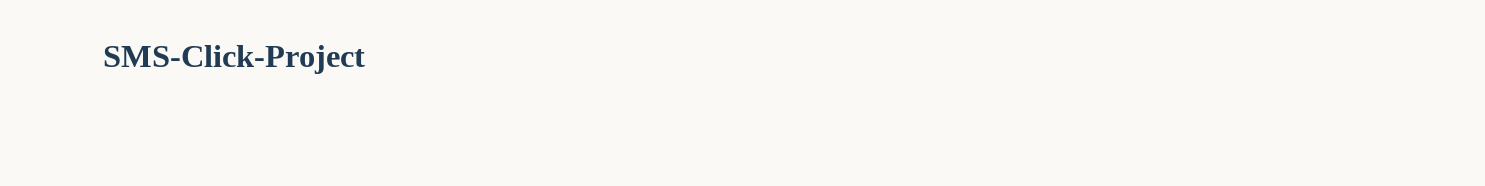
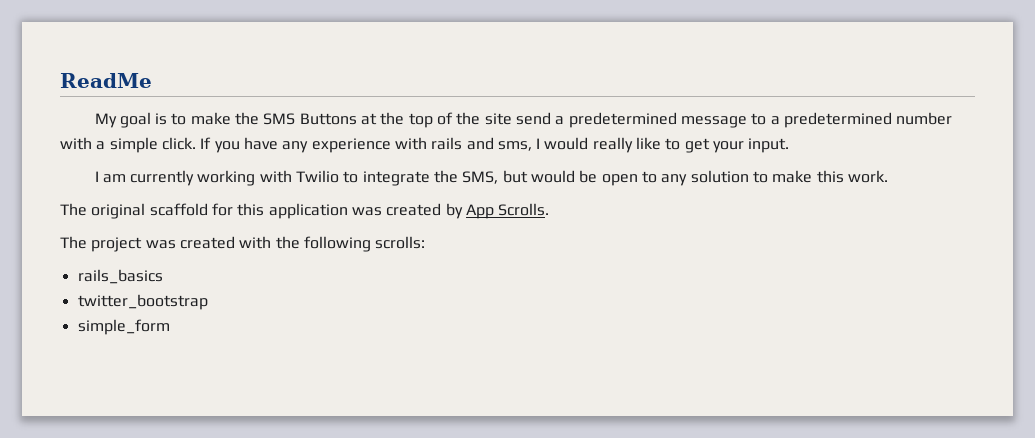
- SMS-Click-Project
+ ReadMe
+ My goal is to make the SMS Buttons at the top of the site send a predetermined message to a predetermined number with a simple click. If you have any experience with rails and sms, I would really like to get your input.
+ I am currently working with Twilio to integrate the SMS, but would be open to any solution to make this work.
+ The original scaffold for this application was created by App Scrolls.
+ The project was created with the following scrolls:
+ rails_basics
+ twitter_bootstrap
+ simple_form

